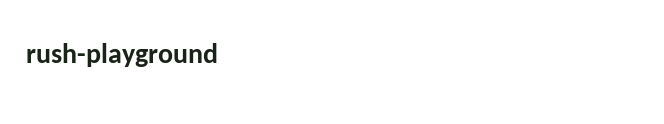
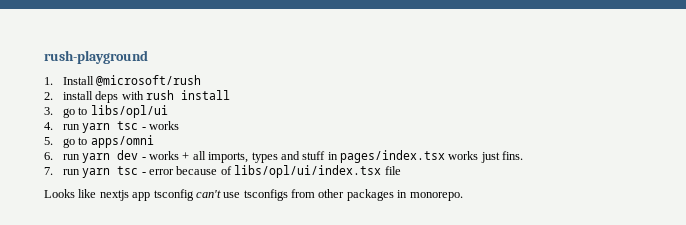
+ 1. Install @microsoft/rush
+ 2. install deps with rush install
+ 3. go to libs/opl/ui
+ 4. run yarn tsc - works
+ 5. go to apps/omni
+ 6. run yarn dev - works + all imports, types and stuff in pages/index.tsx works just fins.
+ 7. run yarn tsc - error because of libs/opl/ui/index.tsx file
+ Looks like nextjs app tsconfig can't use tsconfigs from other packages in monorepo.

